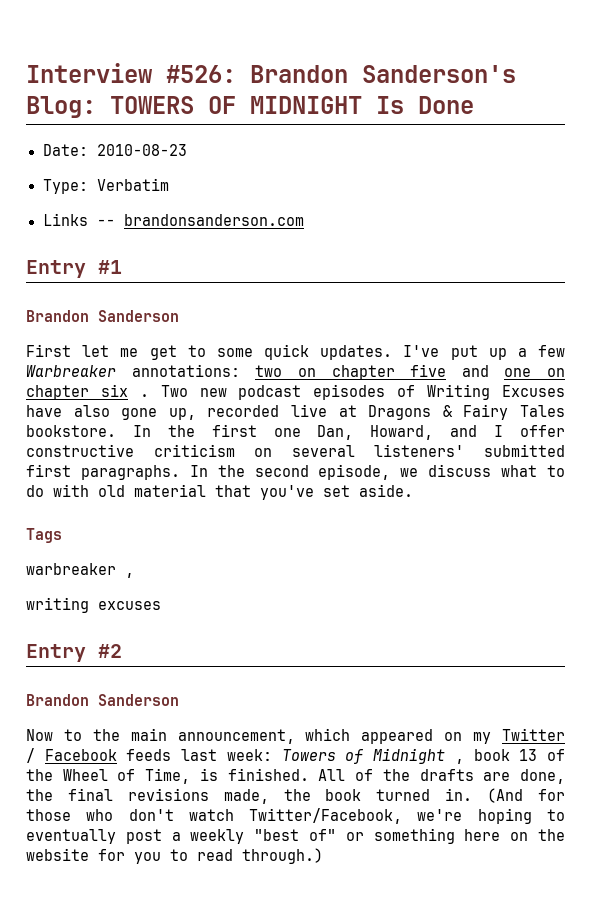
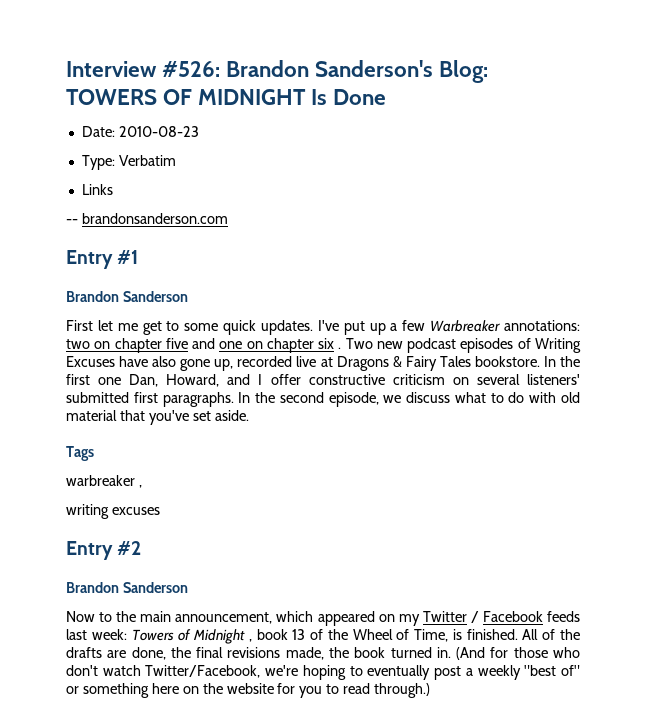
- Links -- brandonsanderson.com
+ Links
+ -- brandonsanderson.com

